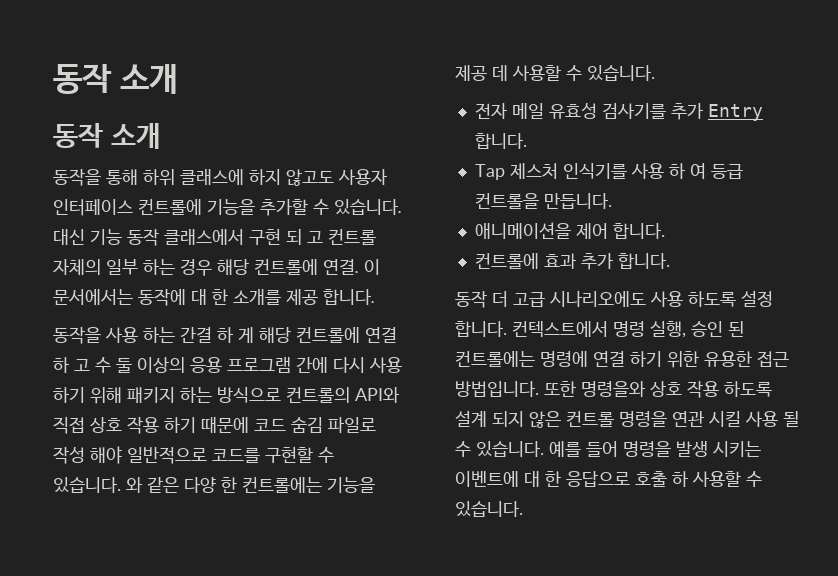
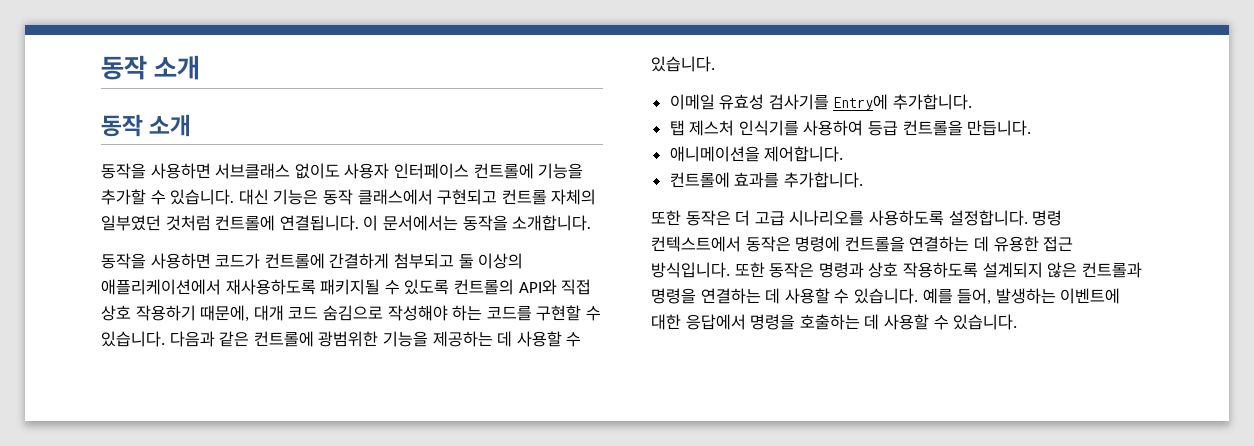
- 동작을 통해 하위 클래스에 하지 않고도 사용자 인터페이스 컨트롤에 기능을 추가할 수 있습니다.
+ 동작을 사용하면 서브클래스 없이도 사용자 인터페이스 컨트롤에 기능을 추가할 수 있습니다.
- 대신 기능 동작 클래스에서 구현 되 고 컨트롤 자체의 일부 하는 경우 해당 컨트롤에 연결. 이 문서에서는 동작에 대 한 소개를 제공 합니다.
- 동작을 사용 하는 간결 하 게 해당 컨트롤에 연결 하 고 수 둘 이상의 응용 프로그램 간에 다시 사용 하기 위해 패키지 하는 방식으로 컨트롤의 API와 직접 상호 작용 하기 때문에 코드 숨김 파일로 작성 해야 일반적으로 코드를 구현할 수 있습니다. 와 같은 다양 한 컨트롤에는 기능을 제공 데 사용할 수 있습니다.
- 전자 메일 유효성 검사기를 추가 Entry 합니다.
- Tap 제스처 인식기를 사용 하 여 등급 컨트롤을 만듭니다.
+ 대신 기능은 동작 클래스에서 구현되고 컨트롤 자체의 일부였던 것처럼 컨트롤에 연결됩니다. 이 문서에서는 동작을 소개합니다.
+ 동작을 사용하면 코드가 컨트롤에 간결하게 첨부되고 둘 이상의 애플리케이션에서 재사용하도록 패키지될 수 있도록 컨트롤의 API와 직접 상호 작용하기 때문에, 대개 코드 숨김으로 작성해야 하는 코드를 구현할 수 있습니다. 다음과 같은 컨트롤에 광범위한 기능을 제공하는 데 사용할 수 있습니다.
+ 이메일 유효성 검사기를 Entry에 추가합니다.
+ 탭 제스처 인식기를 사용하여 등급 컨트롤을 만듭니다.
- 애니메이션을 제어 합니다.
- 컨트롤에 효과 추가 합니다.
- 동작 더 고급 시나리오에도 사용 하도록 설정 합니다. 컨텍스트에서 명령 실행, 승인 된 컨트롤에는 명령에 연결 하기 위한 유용한 접근 방법입니다. 또한 명령을와 상호 작용 하도록 설계 되지 않은 컨트롤 명령을 연관 시킬 사용 될 수 있습니다. 예를 들어 명령을 발생 시키는 이벤트에 대 한 응답으로 호출 하 사용할 수 있습니다.
+ 애니메이션을 제어합니다.
+ 컨트롤에 효과를 추가합니다.
+ 또한 동작은 더 고급 시나리오를 사용하도록 설정합니다. 명령 컨텍스트에서 동작은 명령에 컨트롤을 연결하는 데 유용한 접근 방식입니다. 또한 동작은 명령과 상호 작용하도록 설계되지 않은 컨트롤과 명령을 연결하는 데 사용할 수 있습니다. 예를 들어, 발생하는 이벤트에 대한 응답에서 명령을 호출하는 데 사용할 수 있습니다.

